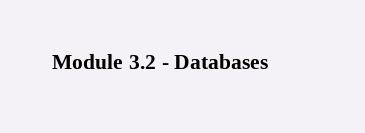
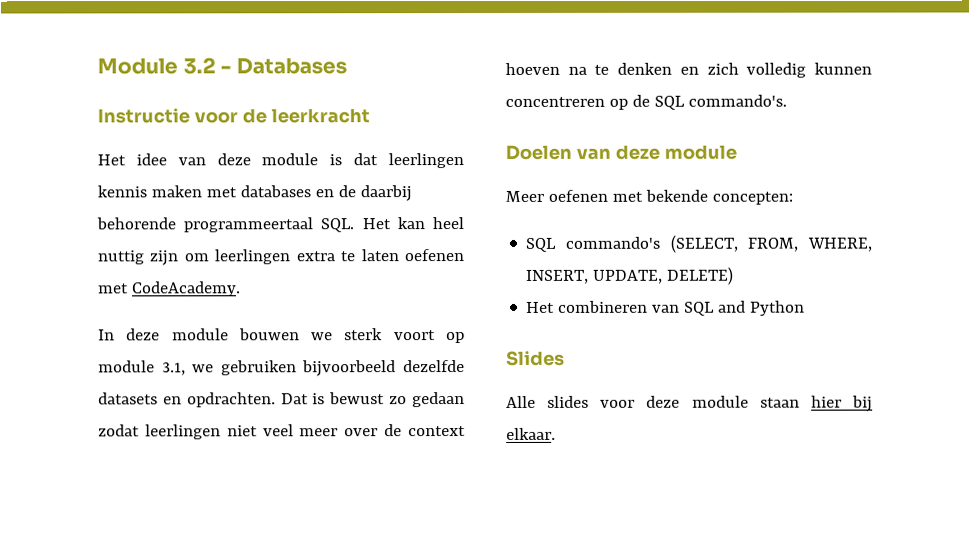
+ Instructie voor de leerkracht
+ Het idee van deze module is dat leerlingen kennis maken met databases en de daarbij behorende programmeertaal SQL. Het kan heel nuttig zijn om leerlingen extra te laten oefenen met CodeAcademy.
+ In deze module bouwen we sterk voort op module 3.1, we gebruiken bijvoorbeeld dezelfde datasets en opdrachten. Dat is bewust zo gedaan zodat leerlingen niet veel meer over de context hoeven na te denken en zich volledig kunnen concentreren op de SQL commando's.
+ Doelen van deze module
+ Meer oefenen met bekende concepten:
+ SQL commando's (SELECT, FROM, WHERE, INSERT, UPDATE, DELETE)
+ Het combineren van SQL and Python
+ Slides
+ Alle slides voor deze module staan hier bij elkaar.

